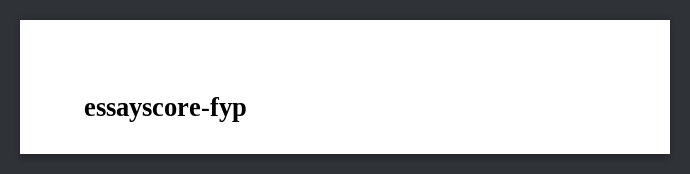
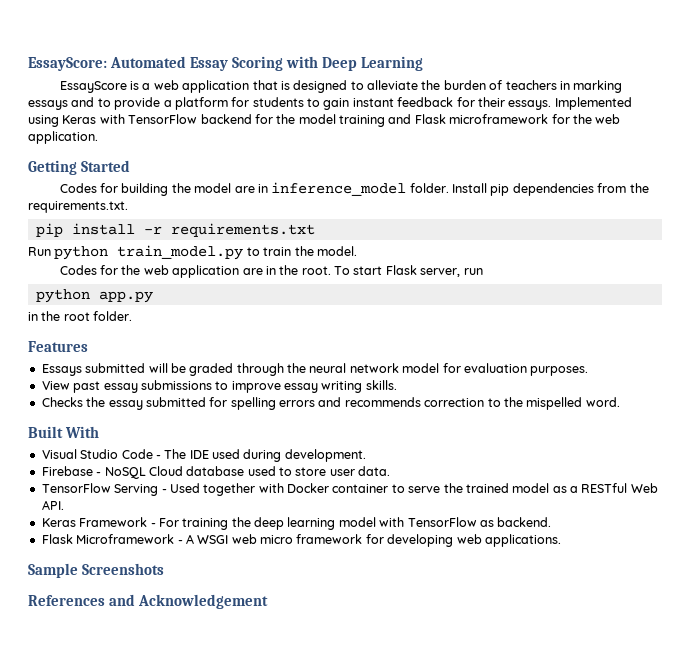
- essayscore-fyp
+ EssayScore: Automated Essay Scoring with Deep Learning
+ EssayScore is a web application that is designed to alleviate the burden of teachers in marking essays and to provide a platform for students to gain instant feedback for their essays. Implemented using Keras with TensorFlow backend for the model training and Flask microframework for the web application.
+ Getting Started
+ Codes for building the model are in inference_model folder. Install pip dependencies from the requirements.txt.
+ pip install -r requirements.txt
+ Run python train_model.py to train the model.
+ Codes for the web application are in the root. To start Flask server, run
+ python app.py
+ in the root folder.
+ Features
+ Essays submitted will be graded through the neural network model for evaluation purposes.
+ View past essay submissions to improve essay writing skills.
+ Checks the essay submitted for spelling errors and recommends correction to the mispelled word.
+ Built With
+ Visual Studio Code - The IDE used during development.
+ Firebase - NoSQL Cloud database used to store user data.
+ TensorFlow Serving - Used together with Docker container to serve the trained model as a RESTful Web API.
+ Keras Framework - For training the deep learning model with TensorFlow as backend.
+ Flask Microframework - A WSGI web micro framework for developing web applications.
+ Sample Screenshots
+ References and Acknowledgement

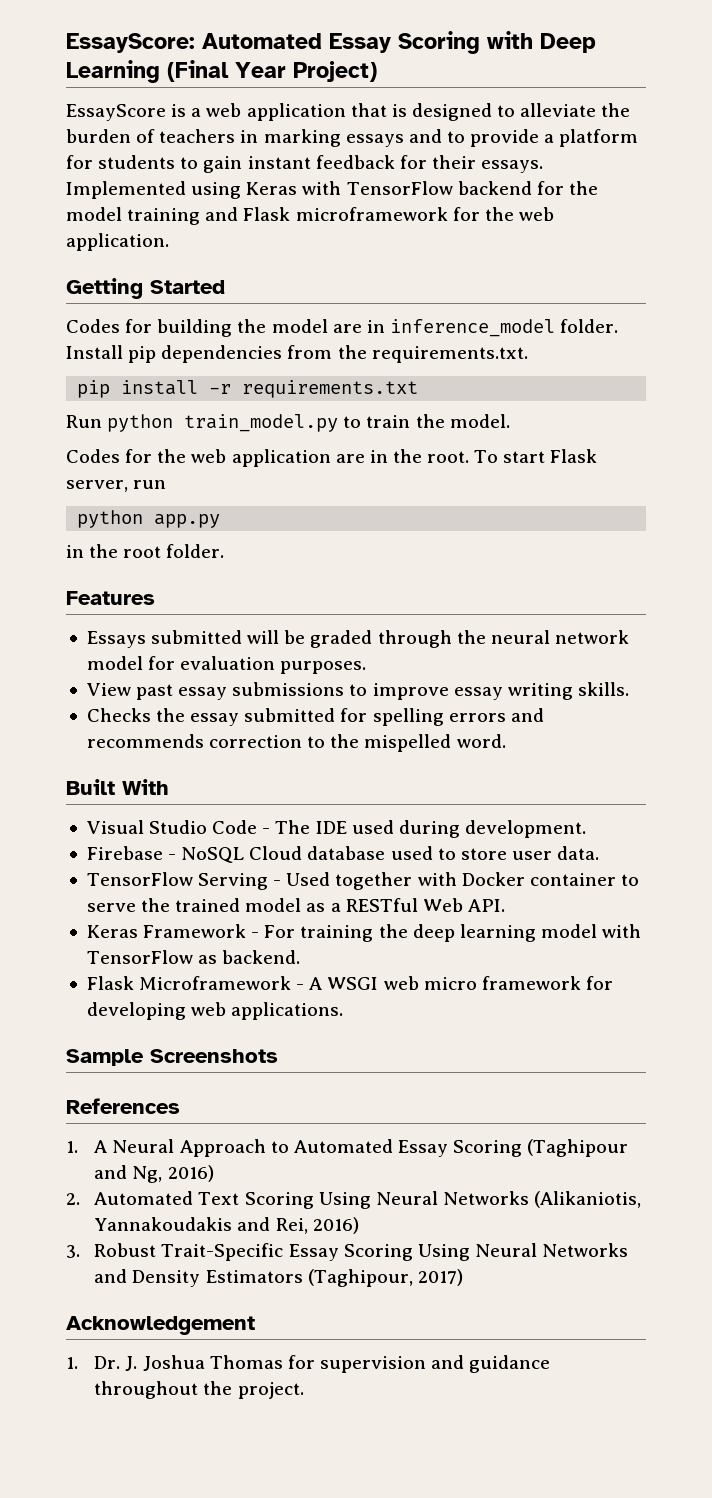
- EssayScore: Automated Essay Scoring with Deep Learning
+ EssayScore: Automated Essay Scoring with Deep Learning (Final Year Project)
- References and Acknowledgement
+ References
+ 1. A Neural Approach to Automated Essay Scoring (Taghipour and Ng, 2016)
+ 2. Automated Text Scoring Using Neural Networks (Alikaniotis, Yannakoudakis and Rei, 2016)
+ 3. Robust Trait-Specific Essay Scoring Using Neural Networks and Density Estimators (Taghipour, 2017)
+ Acknowledgement
+ 1. Dr. J. Joshua Thomas for supervision and guidance throughout the project.

